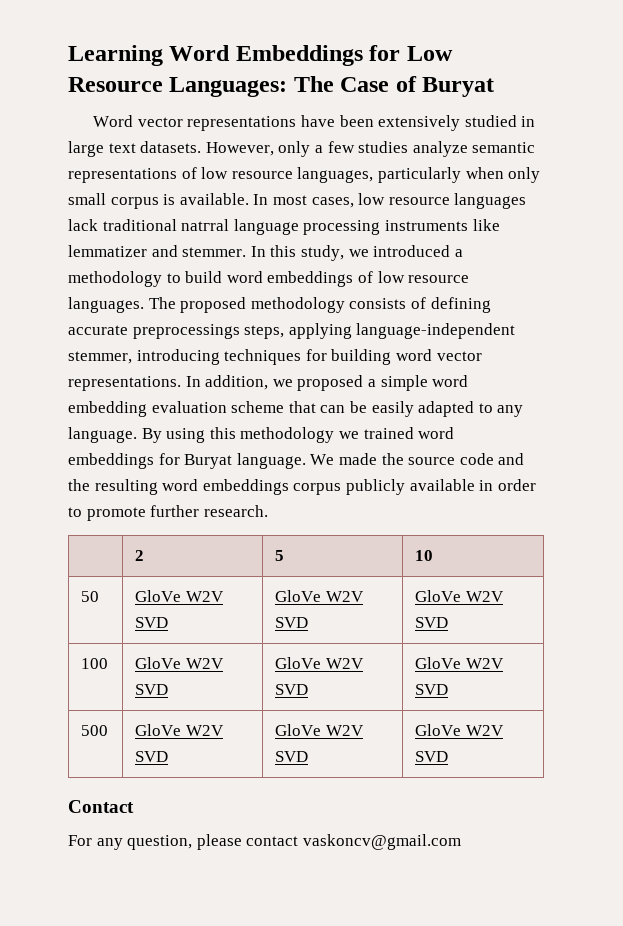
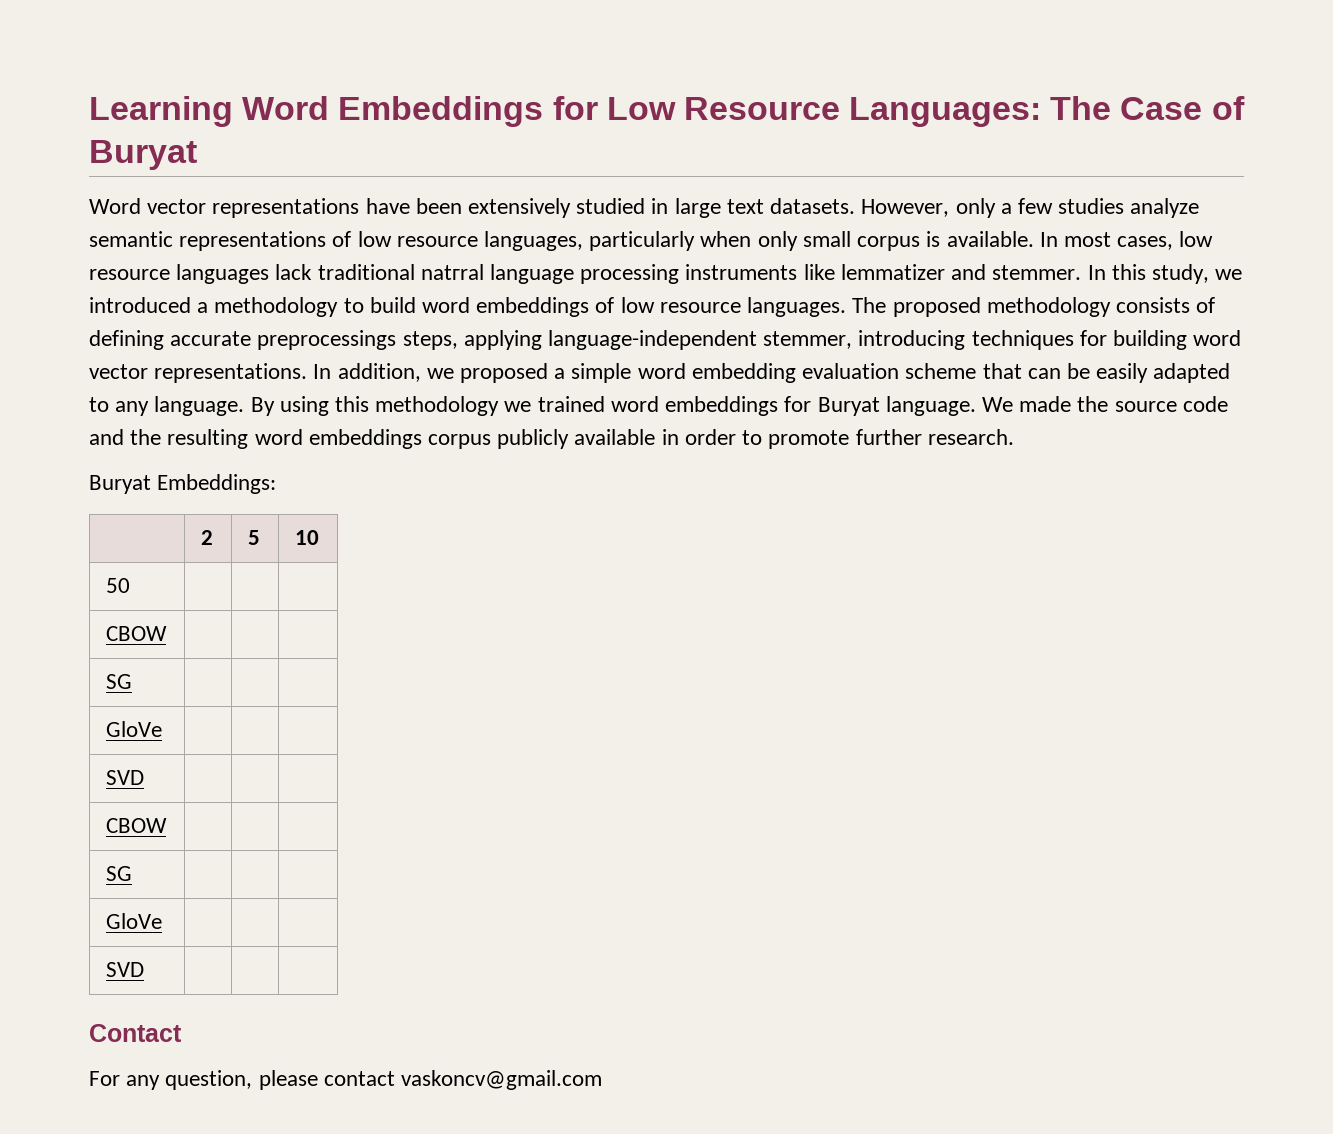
+ Buryat Embeddings:
- 50 | GloVe W2V SVD | GloVe W2V SVD | GloVe W2V SVD
- 100 | GloVe W2V SVD | GloVe W2V SVD | GloVe W2V SVD
- 500 | GloVe W2V SVD | GloVe W2V SVD | GloVe W2V SVD
+ 50 | | |
+ CBOW | | |
+ SG | | |
+ GloVe | | |
+ SVD | | |
+ CBOW | | |
+ SG | | |
+ GloVe | | |
+ SVD | | |

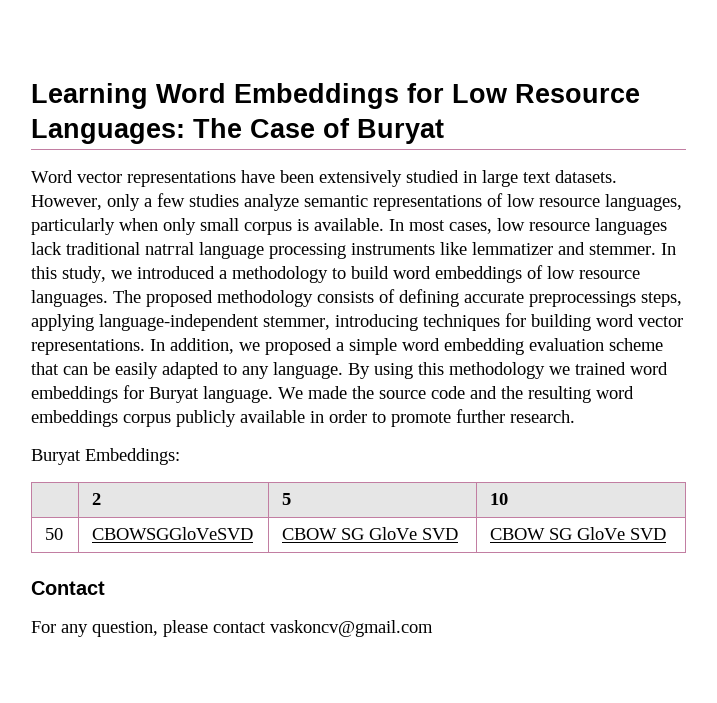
- 50 | | |
- CBOW | | |
- SG | | |
- GloVe | | |
- SVD | | |
- CBOW | | |
- SG | | |
- GloVe | | |
- SVD | | |
+ 50 | CBOWSGGloVeSVD | CBOW SG GloVe SVD | CBOW SG GloVe SVD

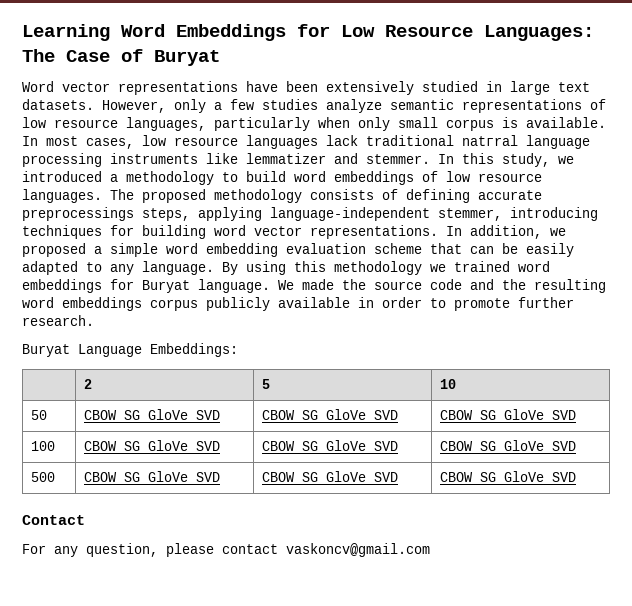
- Buryat Embeddings:
+ Buryat Language Embeddings:
- 50 | CBOWSGGloVeSVD | CBOW SG GloVe SVD | CBOW SG GloVe SVD
+ 50 | CBOW SG GloVe SVD | CBOW SG GloVe SVD | CBOW SG GloVe SVD
+ 100 | CBOW SG GloVe SVD | CBOW SG GloVe SVD | CBOW SG GloVe SVD
+ 500 | CBOW SG GloVe SVD | CBOW SG GloVe SVD | CBOW SG GloVe SVD

